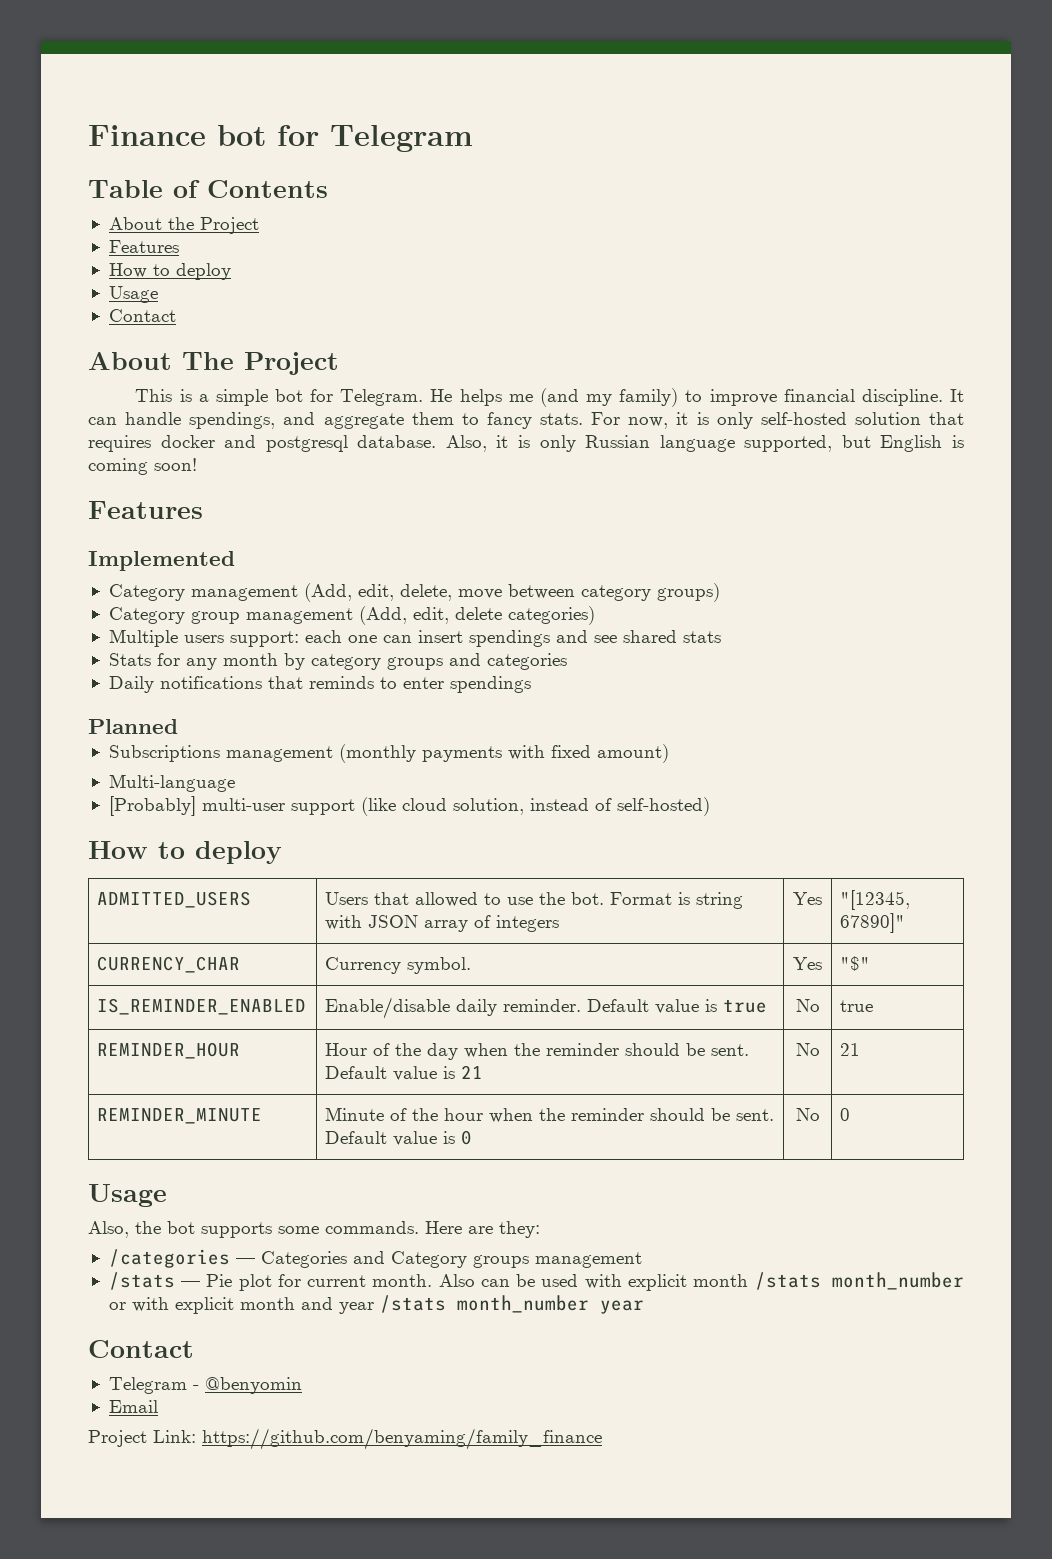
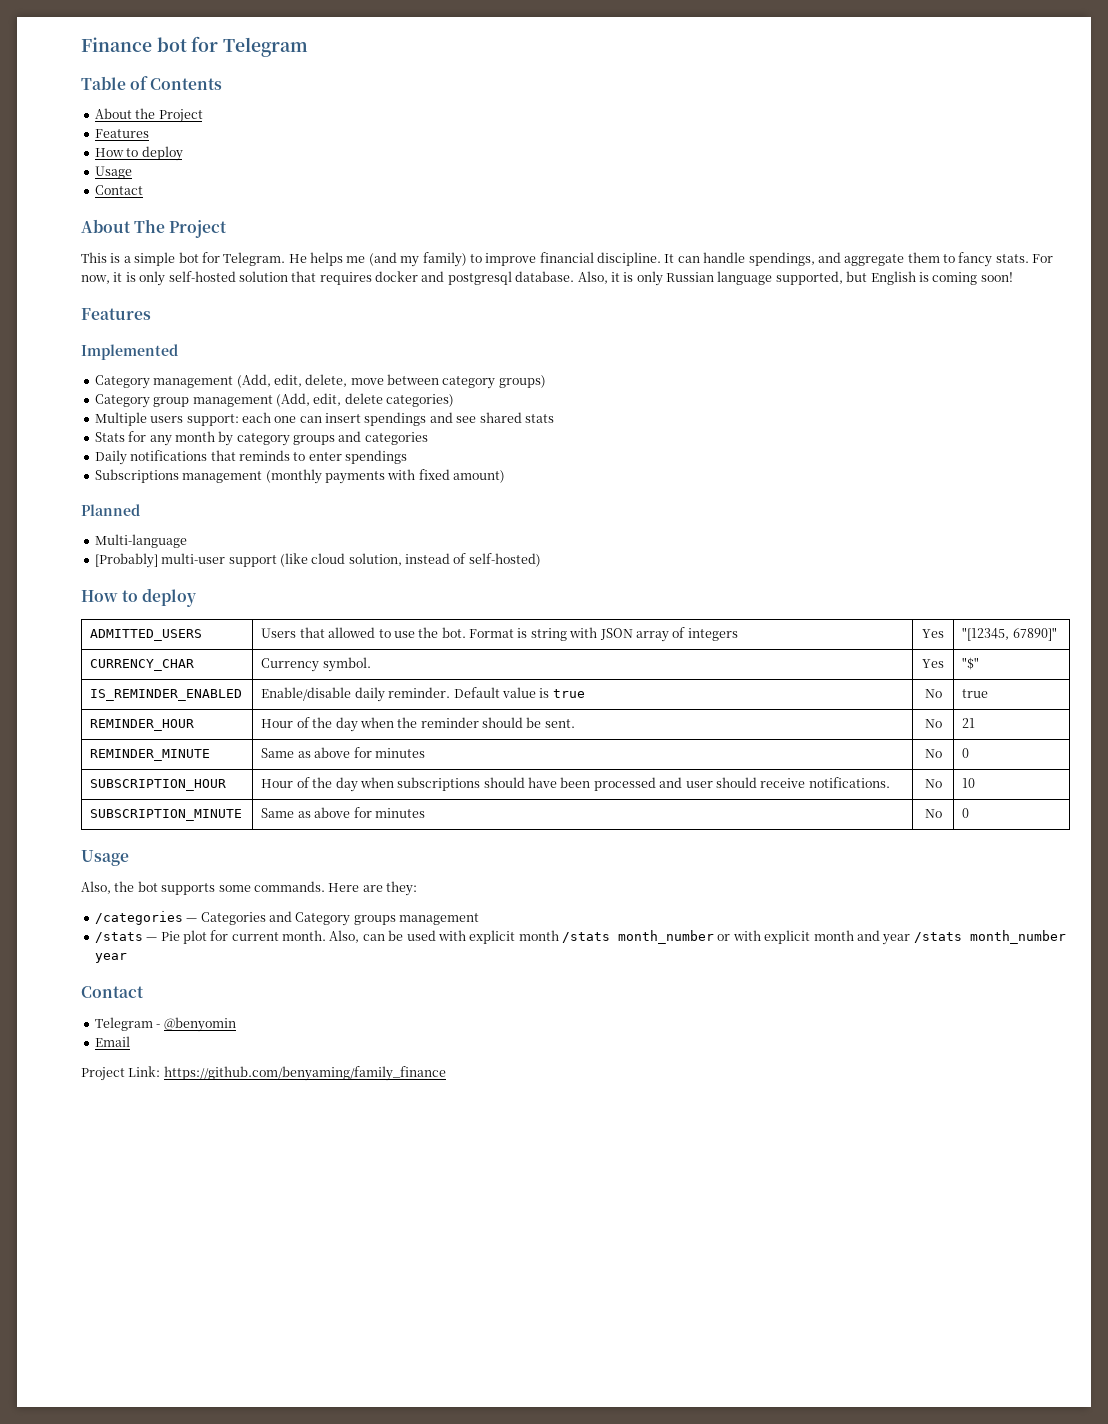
- Planned
+ Planned
- REMINDER_HOUR | Hour of the day when the reminder should be sent. Default value is 21 | No | 21
+ REMINDER_HOUR | Hour of the day when the reminder should be sent. | No | 21
- REMINDER_MINUTE | Minute of the hour when the reminder should be sent. Default value is 0 | No | 0
+ REMINDER_MINUTE | Same as above for minutes | No | 0
+ SUBSCRIPTION_HOUR | Hour of the day when subscriptions should have been processed and user should receive notifications. | No | 10
+ SUBSCRIPTION_MINUTE | Same as above for minutes | No | 0
- Also can be used with explicit month /stats month_number or with explicit month and year /stats month_number year
+ Also, can be used with explicit month /stats month_number or with explicit month and year /stats month_number year

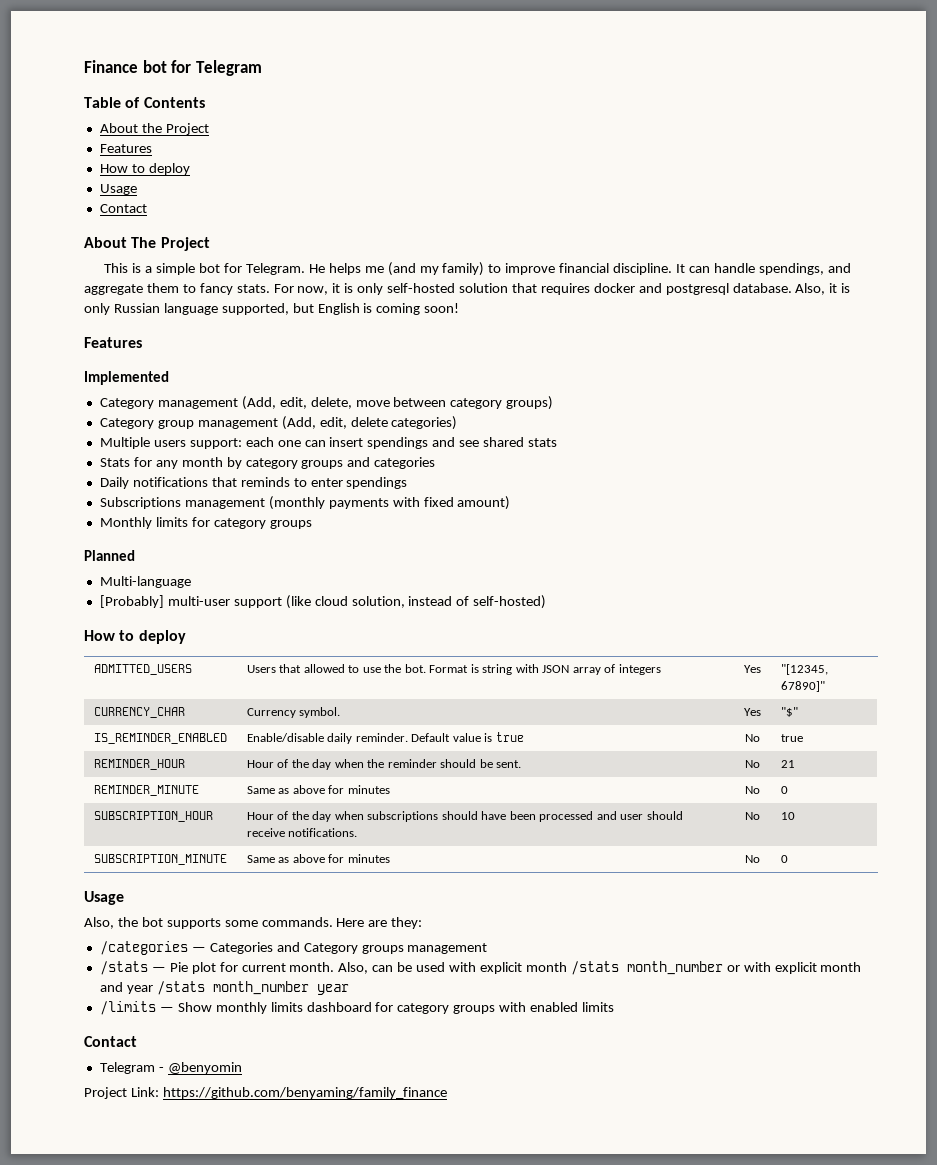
+ Monthly limits for category groups
+ /limits — Show monthly limits dashboard for category groups with enabled limits
- Email

